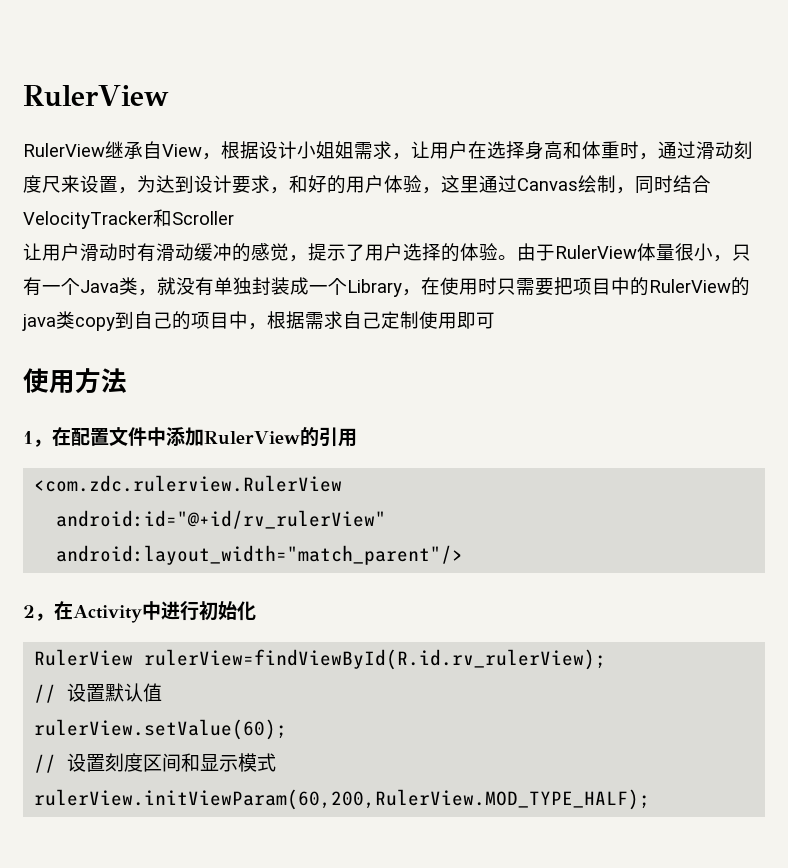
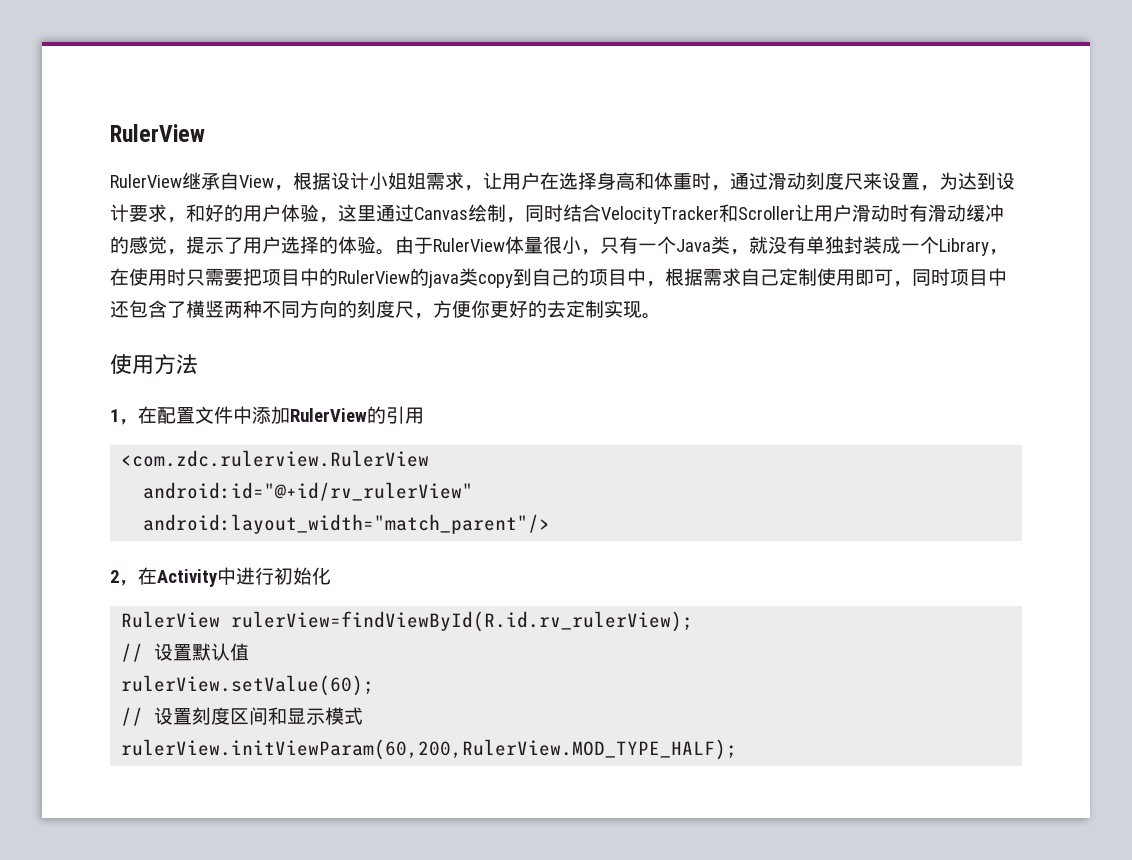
- RulerView继承自View，根据设计小姐姐需求，让用户在选择身高和体重时，通过滑动刻度尺来设置，为达到设计要求，和好的用户体验，这里通过Canvas绘制，同时结合VelocityTracker和Scroller
- 让用户滑动时有滑动缓冲的感觉，提示了用户选择的体验。
+ RulerView继承自View，根据设计小姐姐需求，让用户在选择身高和体重时，通过滑动刻度尺来设置，为达到设计要求，和好的用户体验，这里通过Canvas绘制，同时结合VelocityTracker和Scroller让用户滑动时有滑动缓冲的感觉，提示了用户选择的体验。
- 由于RulerView体量很小，只有一个Java类，就没有单独封装成一个Library，在使用时只需要把项目中的RulerView的java类copy到自己的项目中，根据需求自己定制使用即可
+ 由于RulerView体量很小，只有一个Java类，就没有单独封装成一个Library，在使用时只需要把项目中的RulerView的java类copy到自己的项目中，根据需求自己定制使用即可，同时项目中还包含了横竖两种不同方向的刻度尺，方便你更好的去定制实现。

